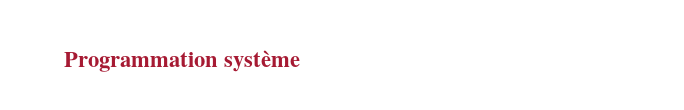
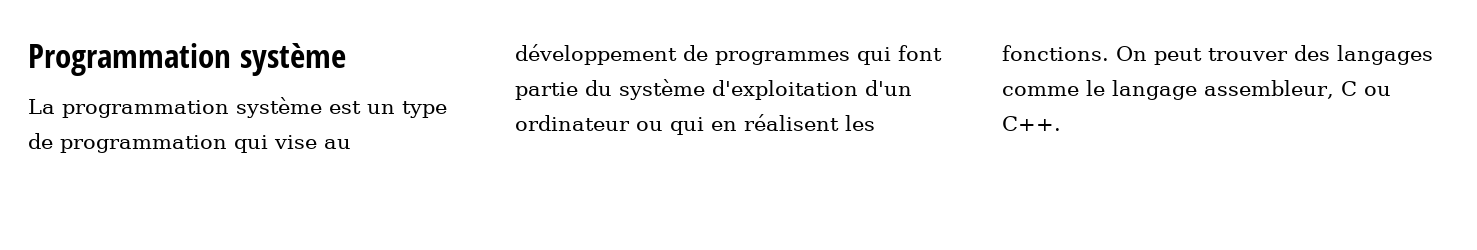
+ La programmation système est un type de programmation qui vise au développement de programmes qui font partie du système d'exploitation d'un ordinateur ou qui en réalisent les fonctions. On peut trouver des langages comme le langage assembleur, C ou C++.

